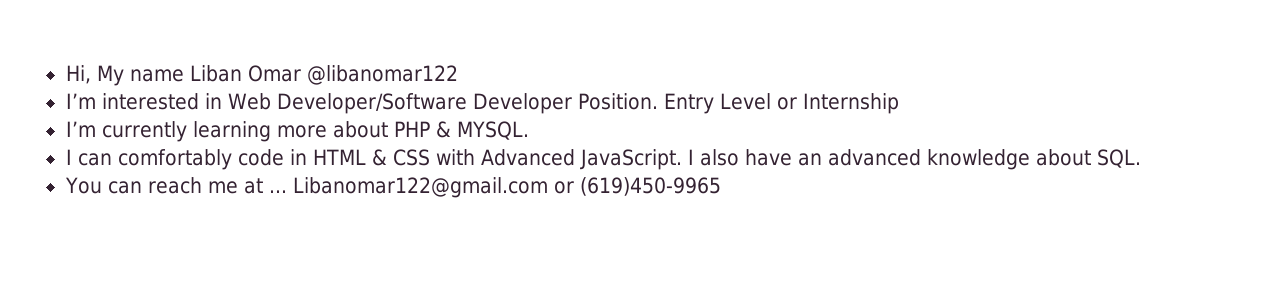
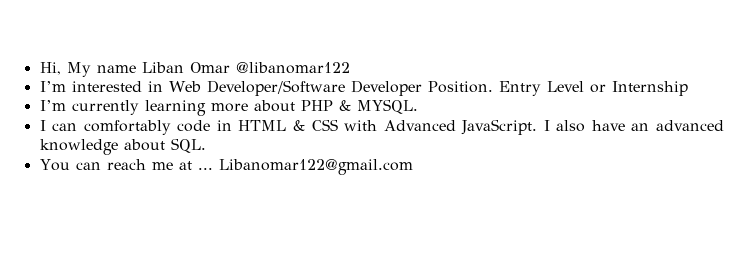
- Libanomar122@gmail.com or (619)450-9965
+ Libanomar122@gmail.com

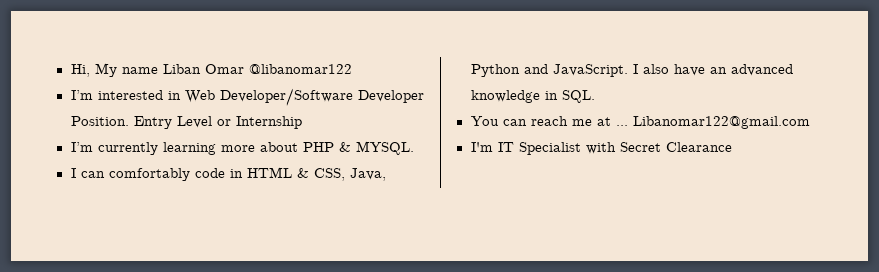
- I can comfortably code in HTML & CSS with Advanced JavaScript.
+ I can comfortably code in HTML & CSS, Java, Python and JavaScript.
- I also have an advanced knowledge about SQL.
+ I also have an advanced knowledge in SQL.
+ I'm IT Specialist with Secret Clearance

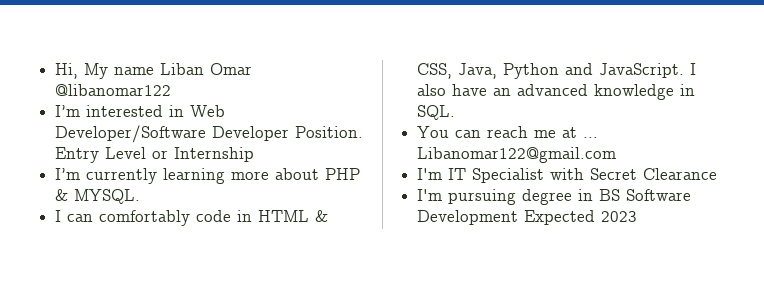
+ I'm pursuing degree in BS Software Development Expected 2023

